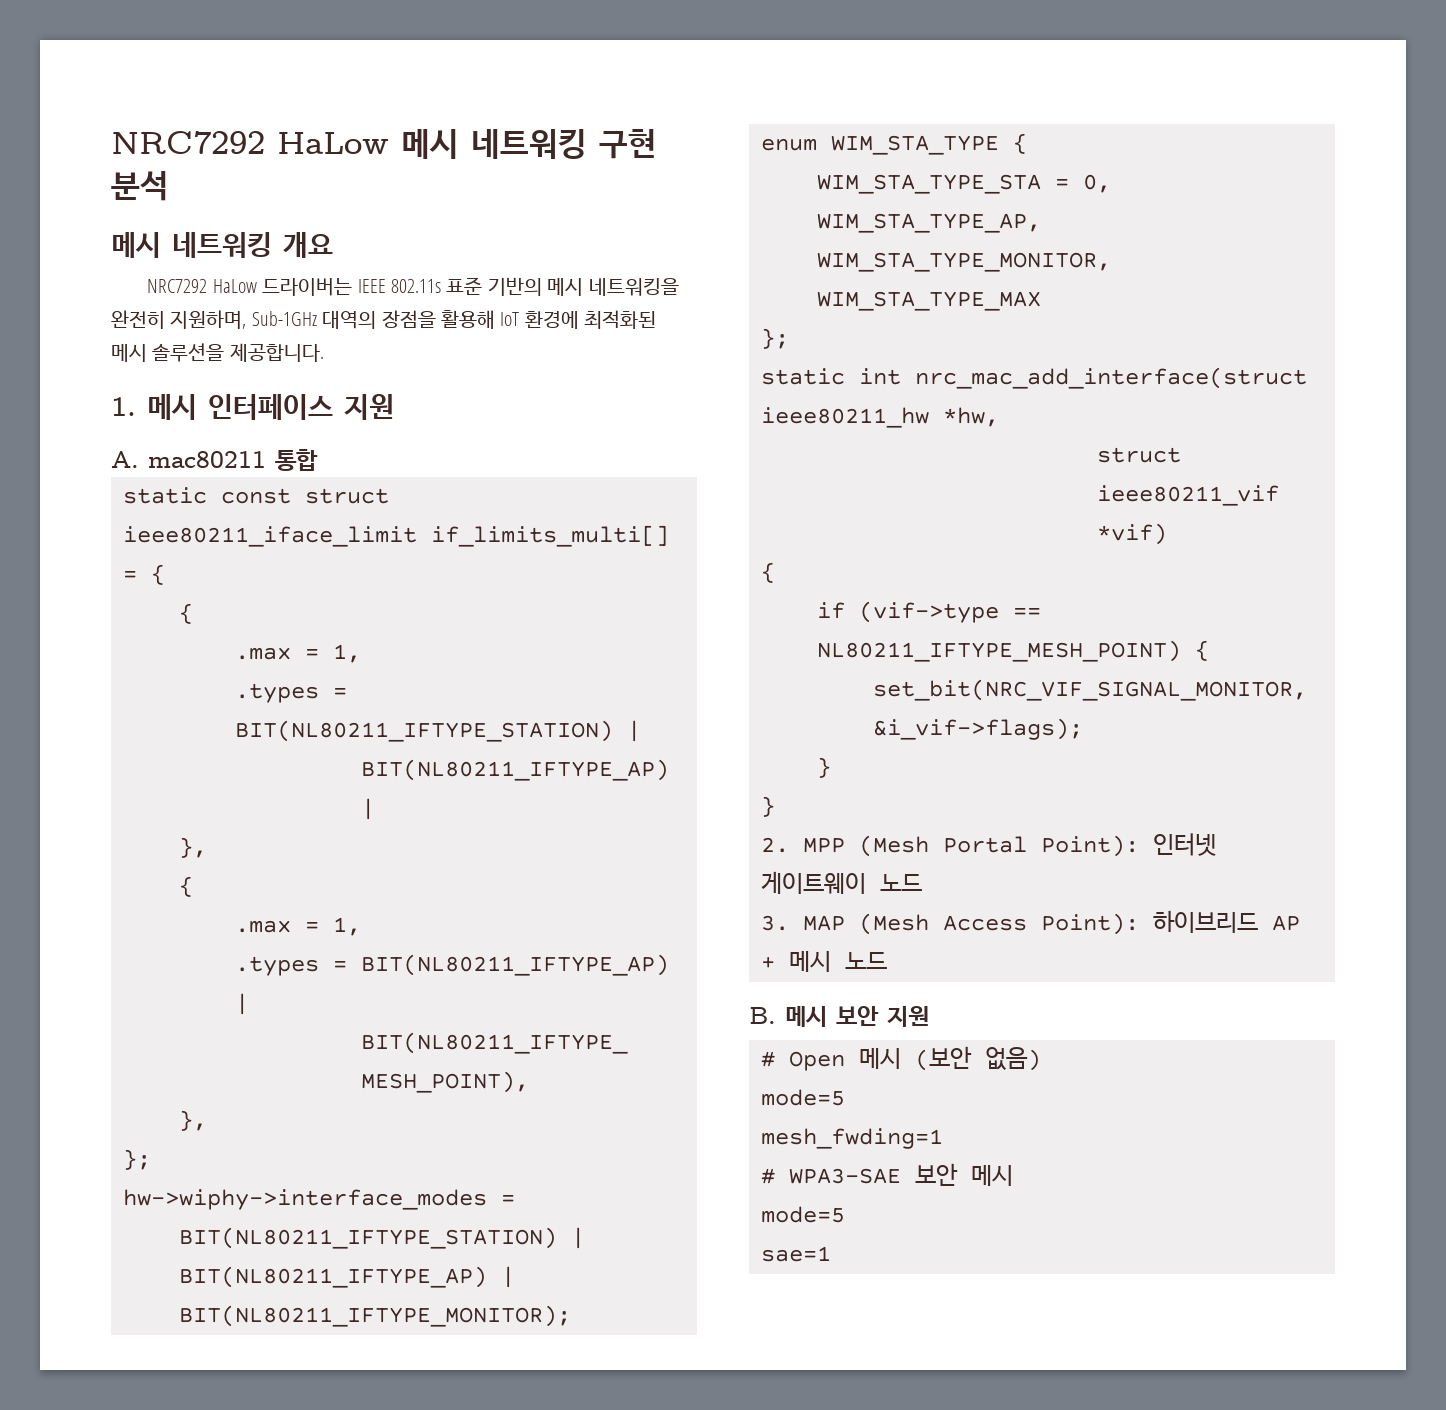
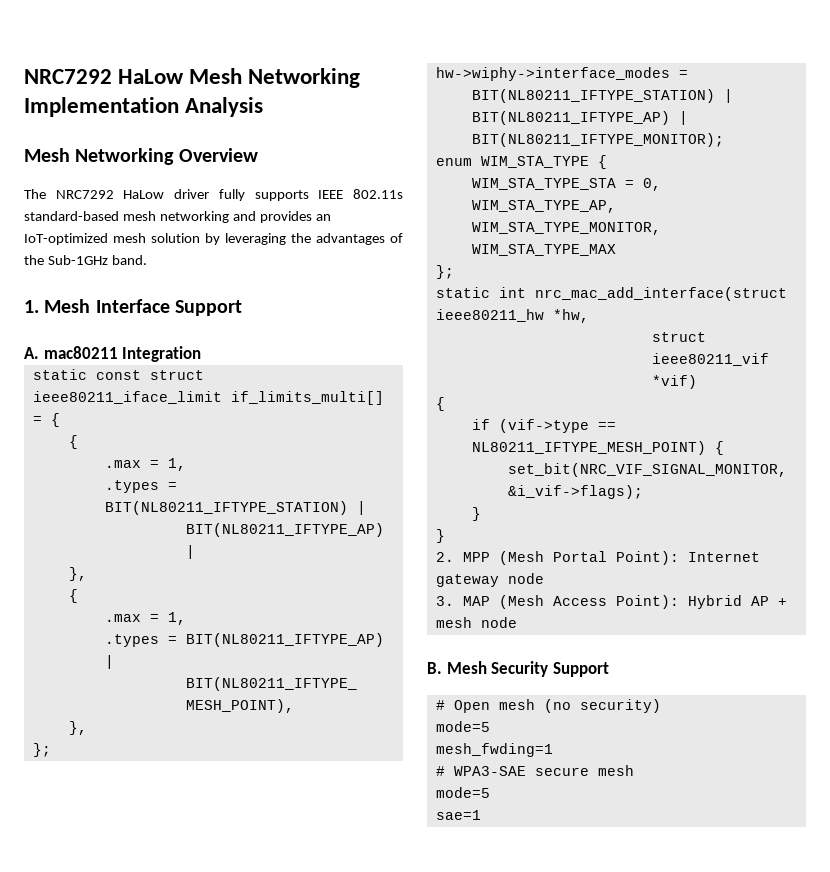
- NRC7292 HaLow 메시 네트워킹 구현 분석
- 메시 네트워킹 개요
- NRC7292 HaLow 드라이버는 IEEE 802.11s 표준 기반의 메시 네트워킹을 완전히 지원하며, Sub-1GHz 대역의 장점을 활용해 IoT 환경에 최적화된 메시 솔루션을 제공합니다.
- 1. 메시 인터페이스 지원
+ NRC7292 HaLow Mesh Networking Implementation Analysis
+ Mesh Networking Overview
+ The NRC7292 HaLow driver fully supports IEEE 802.11s standard-based mesh networking and provides an IoT-optimized mesh solution by leveraging the advantages of the Sub-1GHz band.
+ 1. Mesh Interface Support
- A. mac80211 통합
+ A. mac80211 Integration
- 2. MPP (Mesh Portal Point): 인터넷 게이트웨이 노드
+ 2. MPP (Mesh Portal Point): Internet gateway node
- 3. MAP (Mesh Access Point): 하이브리드 AP + 메시 노드
+ 3. MAP (Mesh Access Point): Hybrid AP + mesh node
- B. 메시 보안 지원
+ B. Mesh Security Support
- # Open 메시 (보안 없음)
+ # Open mesh (no security)
- # WPA3-SAE 보안 메시
+ # WPA3-SAE secure mesh

